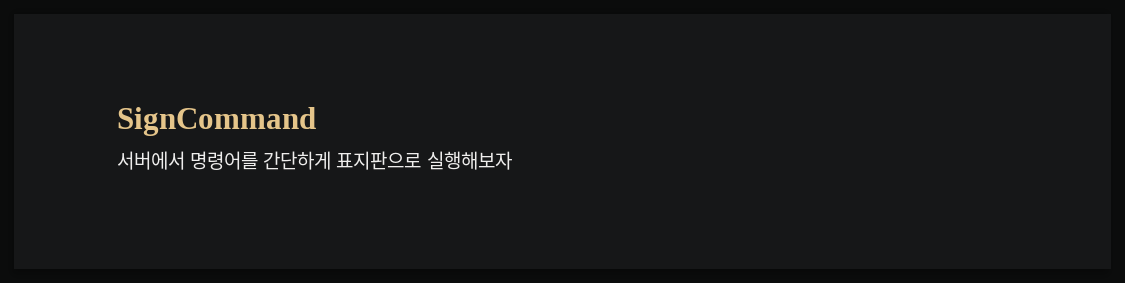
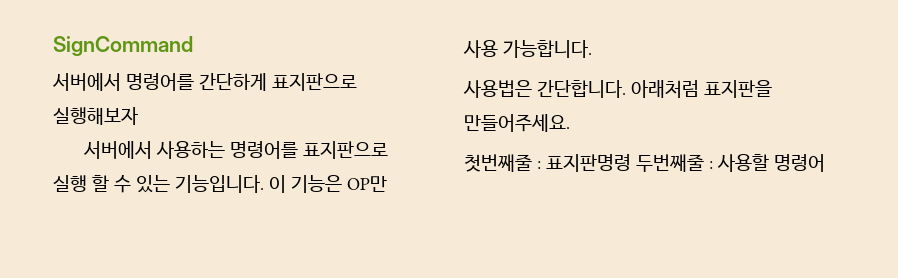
+ 서버에서 사용하는 명령어를 표지판으로 실행 할 수 있는 기능입니다. 이 기능은 OP만 사용 가능합니다.
+ 사용법은 간단합니다. 아래처럼 표지판을 만들어주세요.
+ 첫번째줄 : 표지판명령 두번째줄 : 사용할 명령어

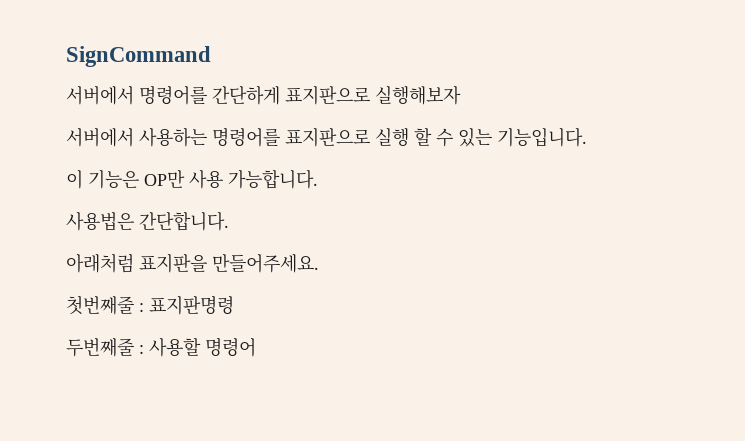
- 서버에서 사용하는 명령어를 표지판으로 실행 할 수 있는 기능입니다. 이 기능은 OP만 사용 가능합니다.
+ 서버에서 사용하는 명령어를 표지판으로 실행 할 수 있는 기능입니다.
+ 이 기능은 OP만 사용 가능합니다.
- 사용법은 간단합니다. 아래처럼 표지판을 만들어주세요.
+ 사용법은 간단합니다.
+ 아래처럼 표지판을 만들어주세요.
- 첫번째줄 : 표지판명령 두번째줄 : 사용할 명령어
+ 첫번째줄 : 표지판명령
+ 두번째줄 : 사용할 명령어

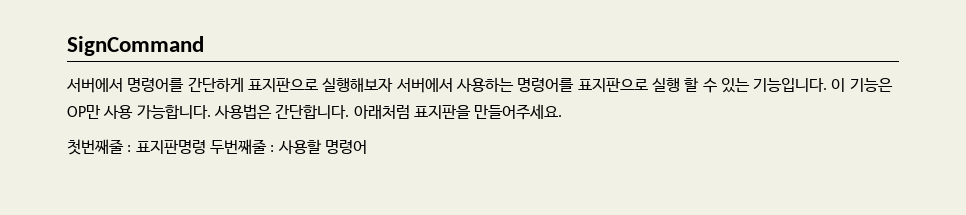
- 서버에서 명령어를 간단하게 표지판으로 실행해보자
- 서버에서 사용하는 명령어를 표지판으로 실행 할 수 있는 기능입니다.
- 이 기능은 OP만 사용 가능합니다.
- 사용법은 간단합니다.
- 아래처럼 표지판을 만들어주세요.
+ 서버에서 명령어를 간단하게 표지판으로 실행해보자 서버에서 사용하는 명령어를 표지판으로 실행 할 수 있는 기능입니다. 이 기능은 OP만 사용 가능합니다. 사용법은 간단합니다. 아래처럼 표지판을 만들어주세요.
- 첫번째줄 : 표지판명령
- 두번째줄 : 사용할 명령어
+ 첫번째줄 : 표지판명령 두번째줄 : 사용할 명령어

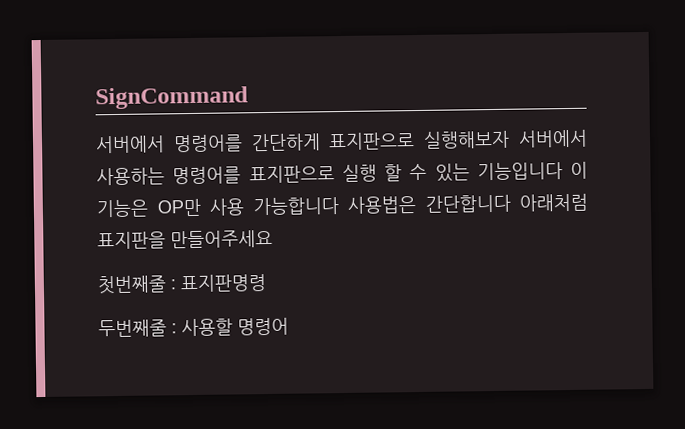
- 서버에서 명령어를 간단하게 표지판으로 실행해보자 서버에서 사용하는 명령어를 표지판으로 실행 할 수 있는 기능입니다. 이 기능은 OP만 사용 가능합니다. 사용법은 간단합니다. 아래처럼 표지판을 만들어주세요.
+ 서버에서 명령어를 간단하게 표지판으로 실행해보자 서버에서 사용하는 명령어를 표지판으로 실행 할 수 있는 기능입니다 이 기능은 OP만 사용 가능합니다 사용법은 간단합니다 아래처럼 표지판을 만들어주세요
- 첫번째줄 : 표지판명령 두번째줄 : 사용할 명령어
+ 첫번째줄 : 표지판명령
+ 두번째줄 : 사용할 명령어

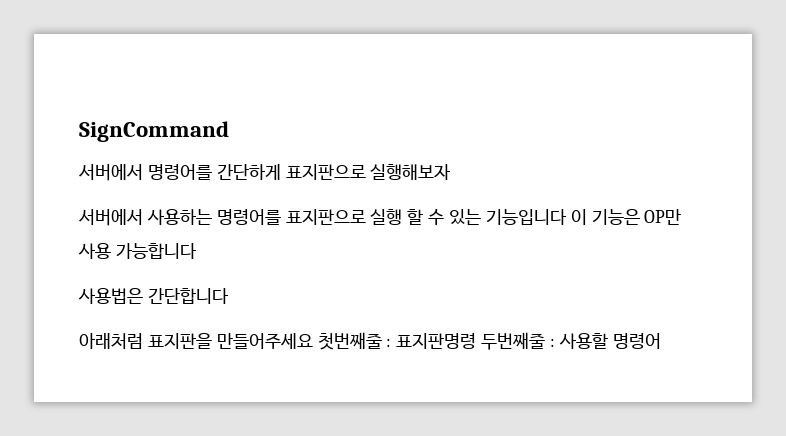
- 서버에서 명령어를 간단하게 표지판으로 실행해보자 서버에서 사용하는 명령어를 표지판으로 실행 할 수 있는 기능입니다 이 기능은 OP만 사용 가능합니다 사용법은 간단합니다 아래처럼 표지판을 만들어주세요
- 첫번째줄 : 표지판명령
- 두번째줄 : 사용할 명령어
+ 서버에서 명령어를 간단하게 표지판으로 실행해보자
+ 서버에서 사용하는 명령어를 표지판으로 실행 할 수 있는 기능입니다 이 기능은 OP만 사용 가능합니다
+ 사용법은 간단합니다
+ 아래처럼 표지판을 만들어주세요 첫번째줄 : 표지판명령 두번째줄 : 사용할 명령어

